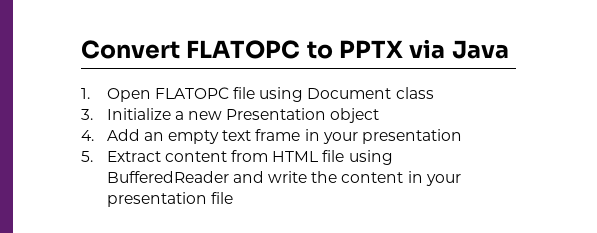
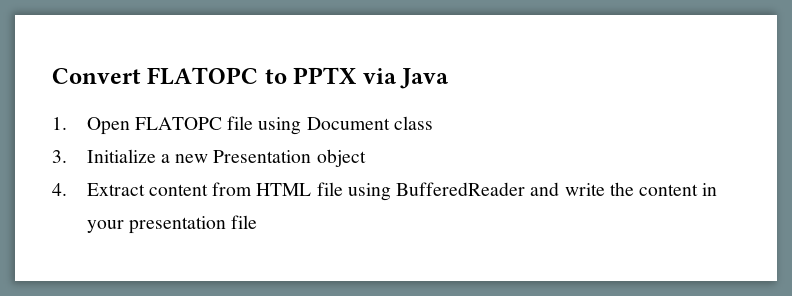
- 4. Add an empty text frame in your presentation
- 5. Extract content from HTML file using BufferedReader and write the content in your presentation file
+ 4. Extract content from HTML file using BufferedReader and write the content in your presentation file

